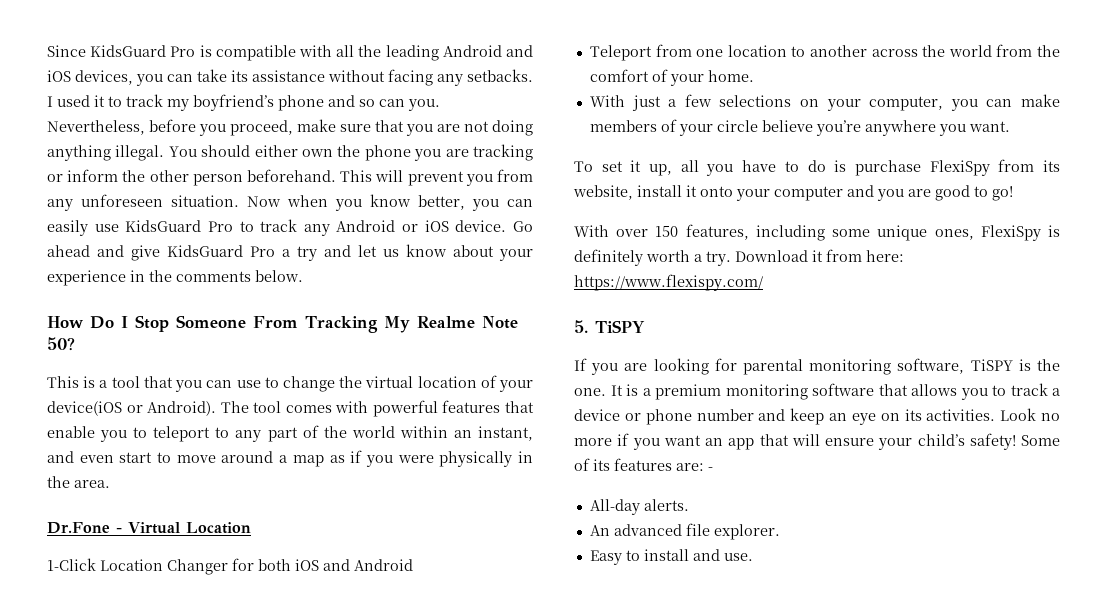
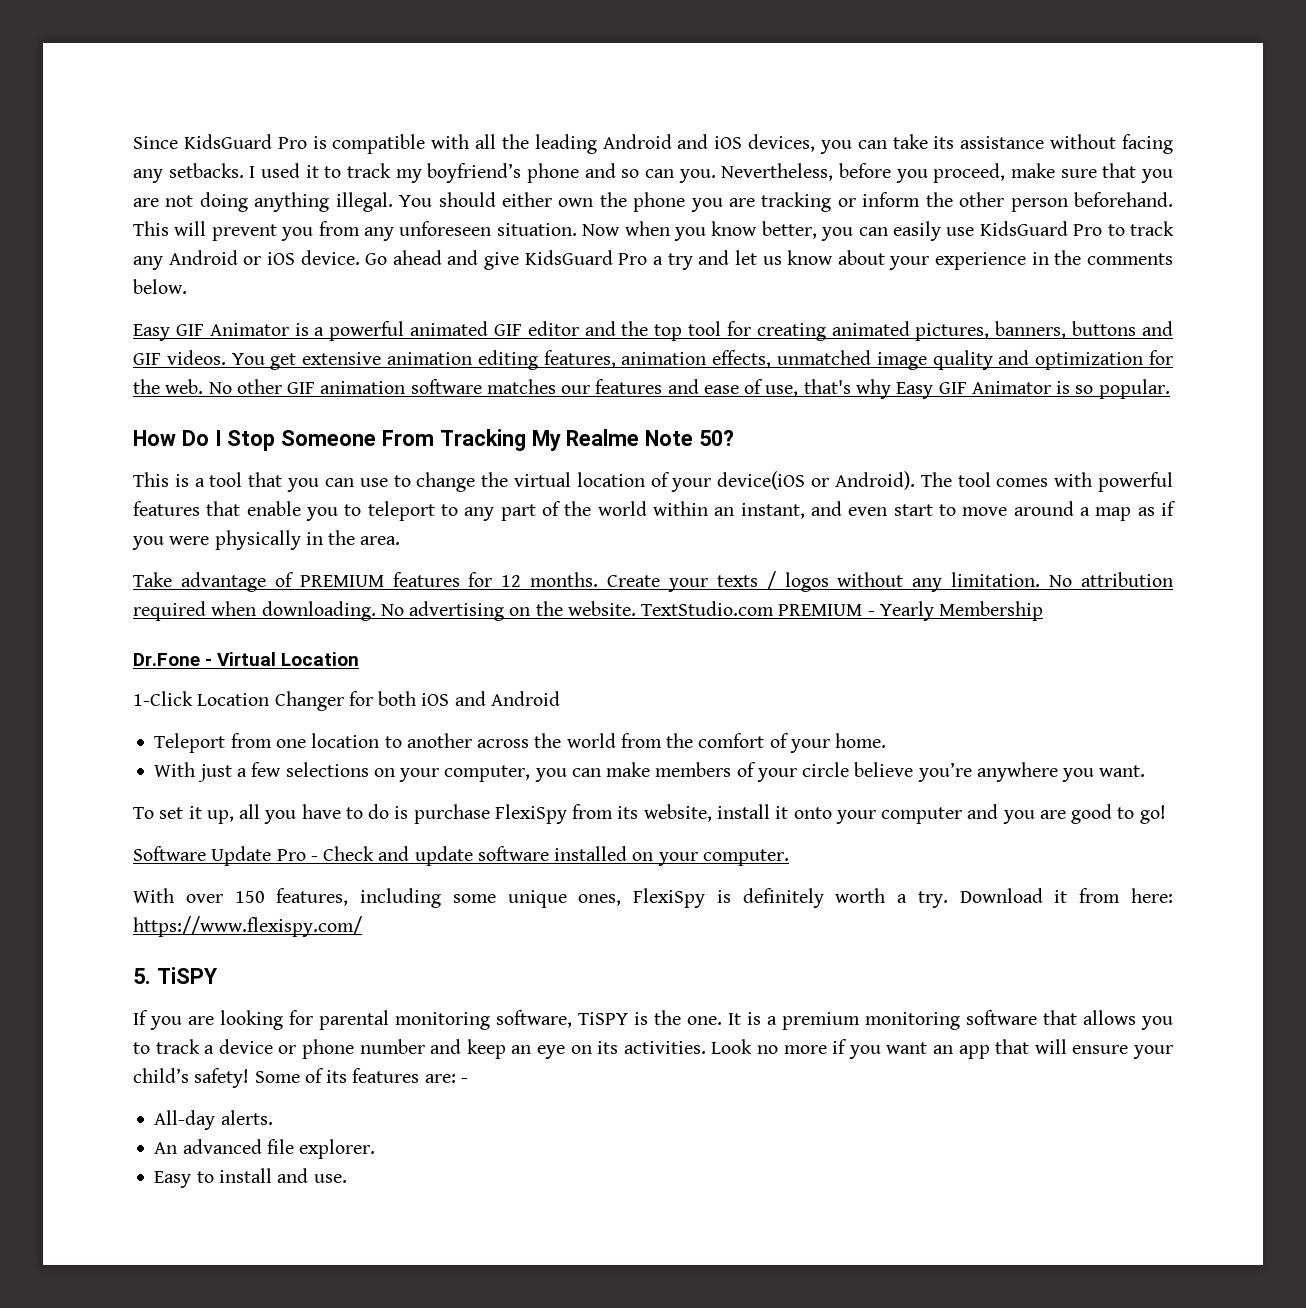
+ Easy GIF Animator is a powerful animated GIF editor and the top tool for creating animated pictures, banners, buttons and GIF videos. You get extensive animation editing features, animation effects, unmatched image quality and optimization for the web. No other GIF animation software matches our features and ease of use, that's why Easy GIF Animator is so popular.
+ Take advantage of PREMIUM features for 12 months. Create your texts / logos without any limitation. No attribution required when downloading. No advertising on the website. TextStudio.com PREMIUM - Yearly Membership
+ Software Update Pro - Check and update software installed on your computer.

